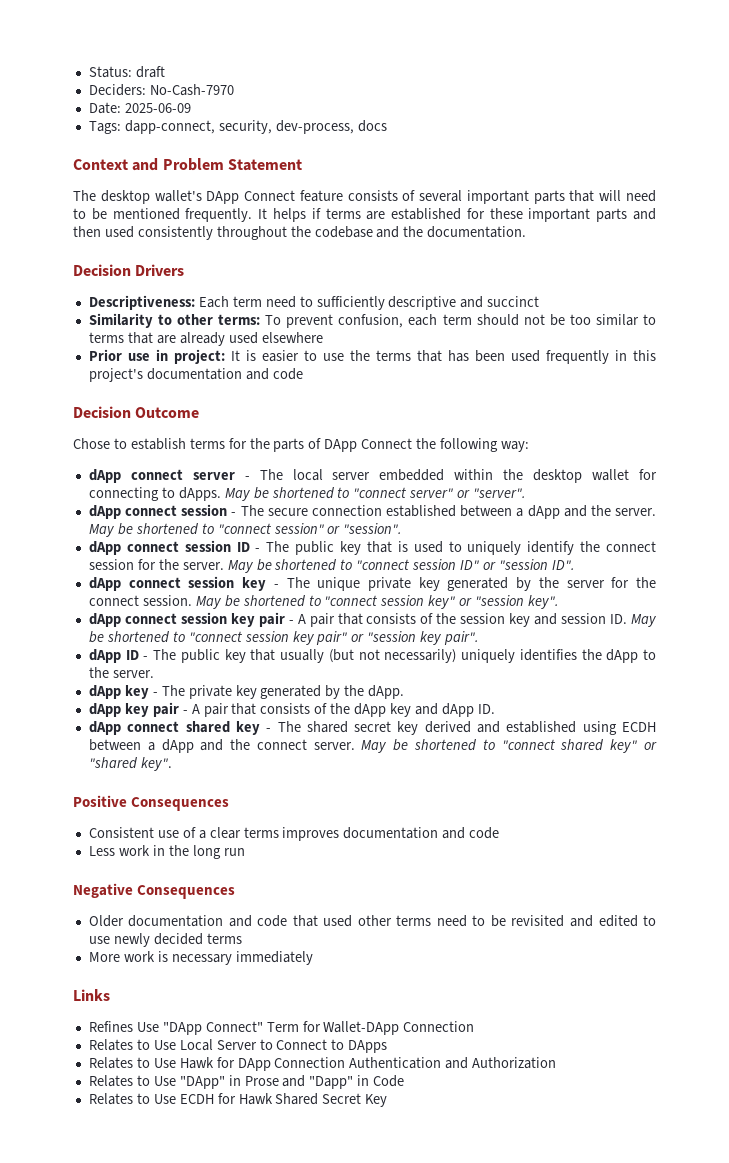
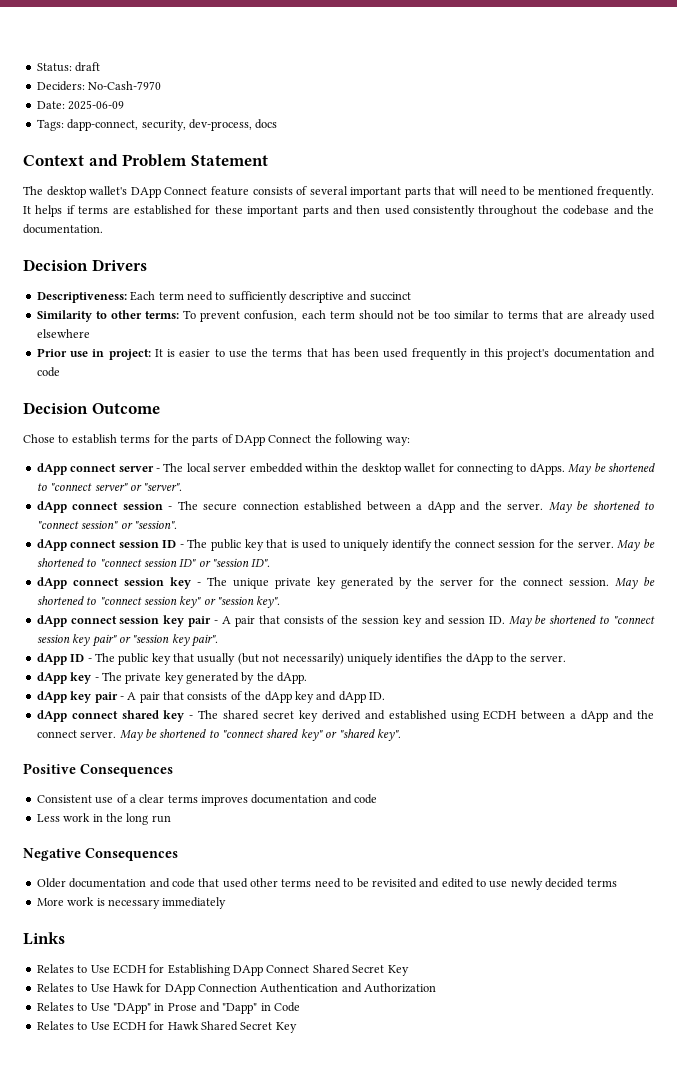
- Refines Use "DApp Connect" Term for Wallet-DApp Connection
- Relates to Use Local Server to Connect to DApps
+ Relates to Use ECDH for Establishing DApp Connect Shared Secret Key

